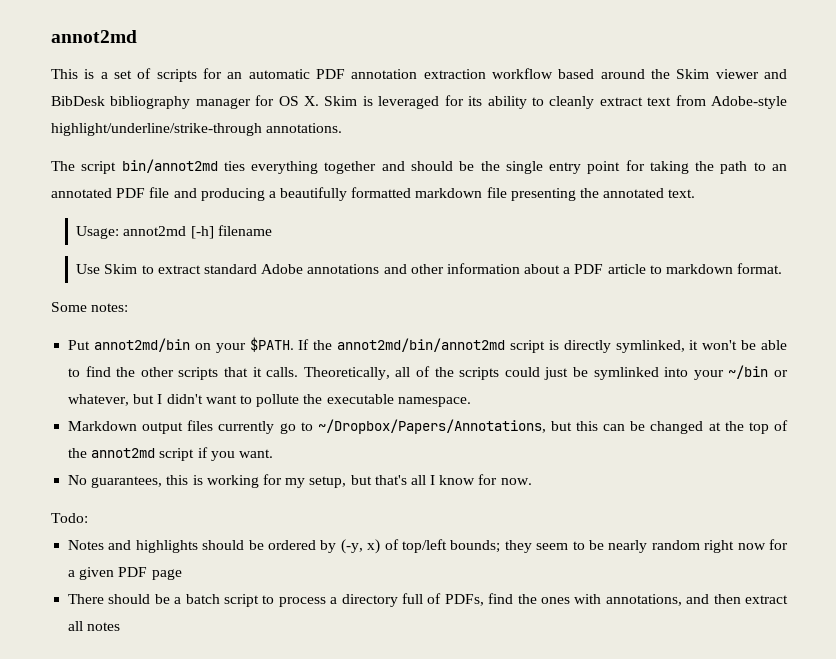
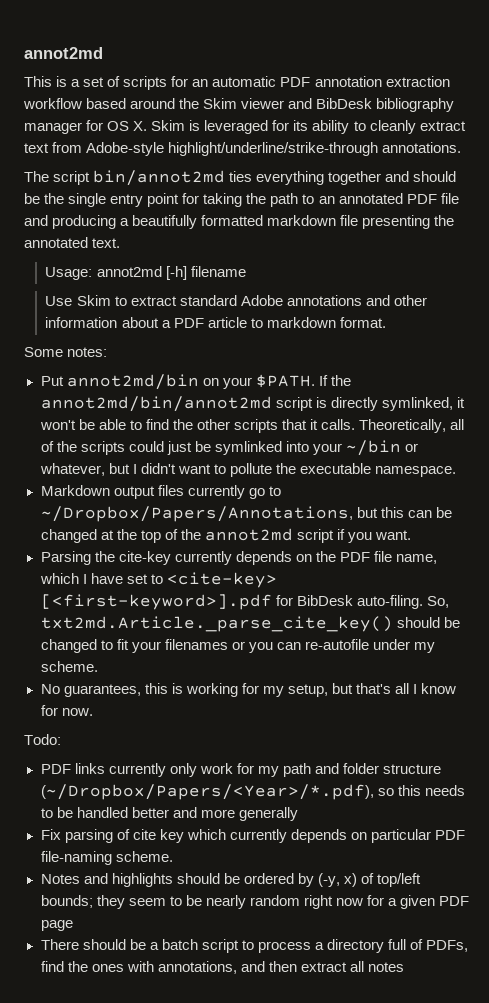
+ Parsing the cite-key currently depends on the PDF file name, which I have set to <cite-key> [<first-keyword>].pdf for BibDesk auto-filing. So, txt2md.Article._parse_cite_key() should be changed to fit your filenames or you can re-autofile under my scheme.
+ PDF links currently only work for my path and folder structure (~/Dropbox/Papers/<Year>/*.pdf), so this needs to be handled better and more generally
+ Fix parsing of cite key which currently depends on particular PDF file-naming scheme.

